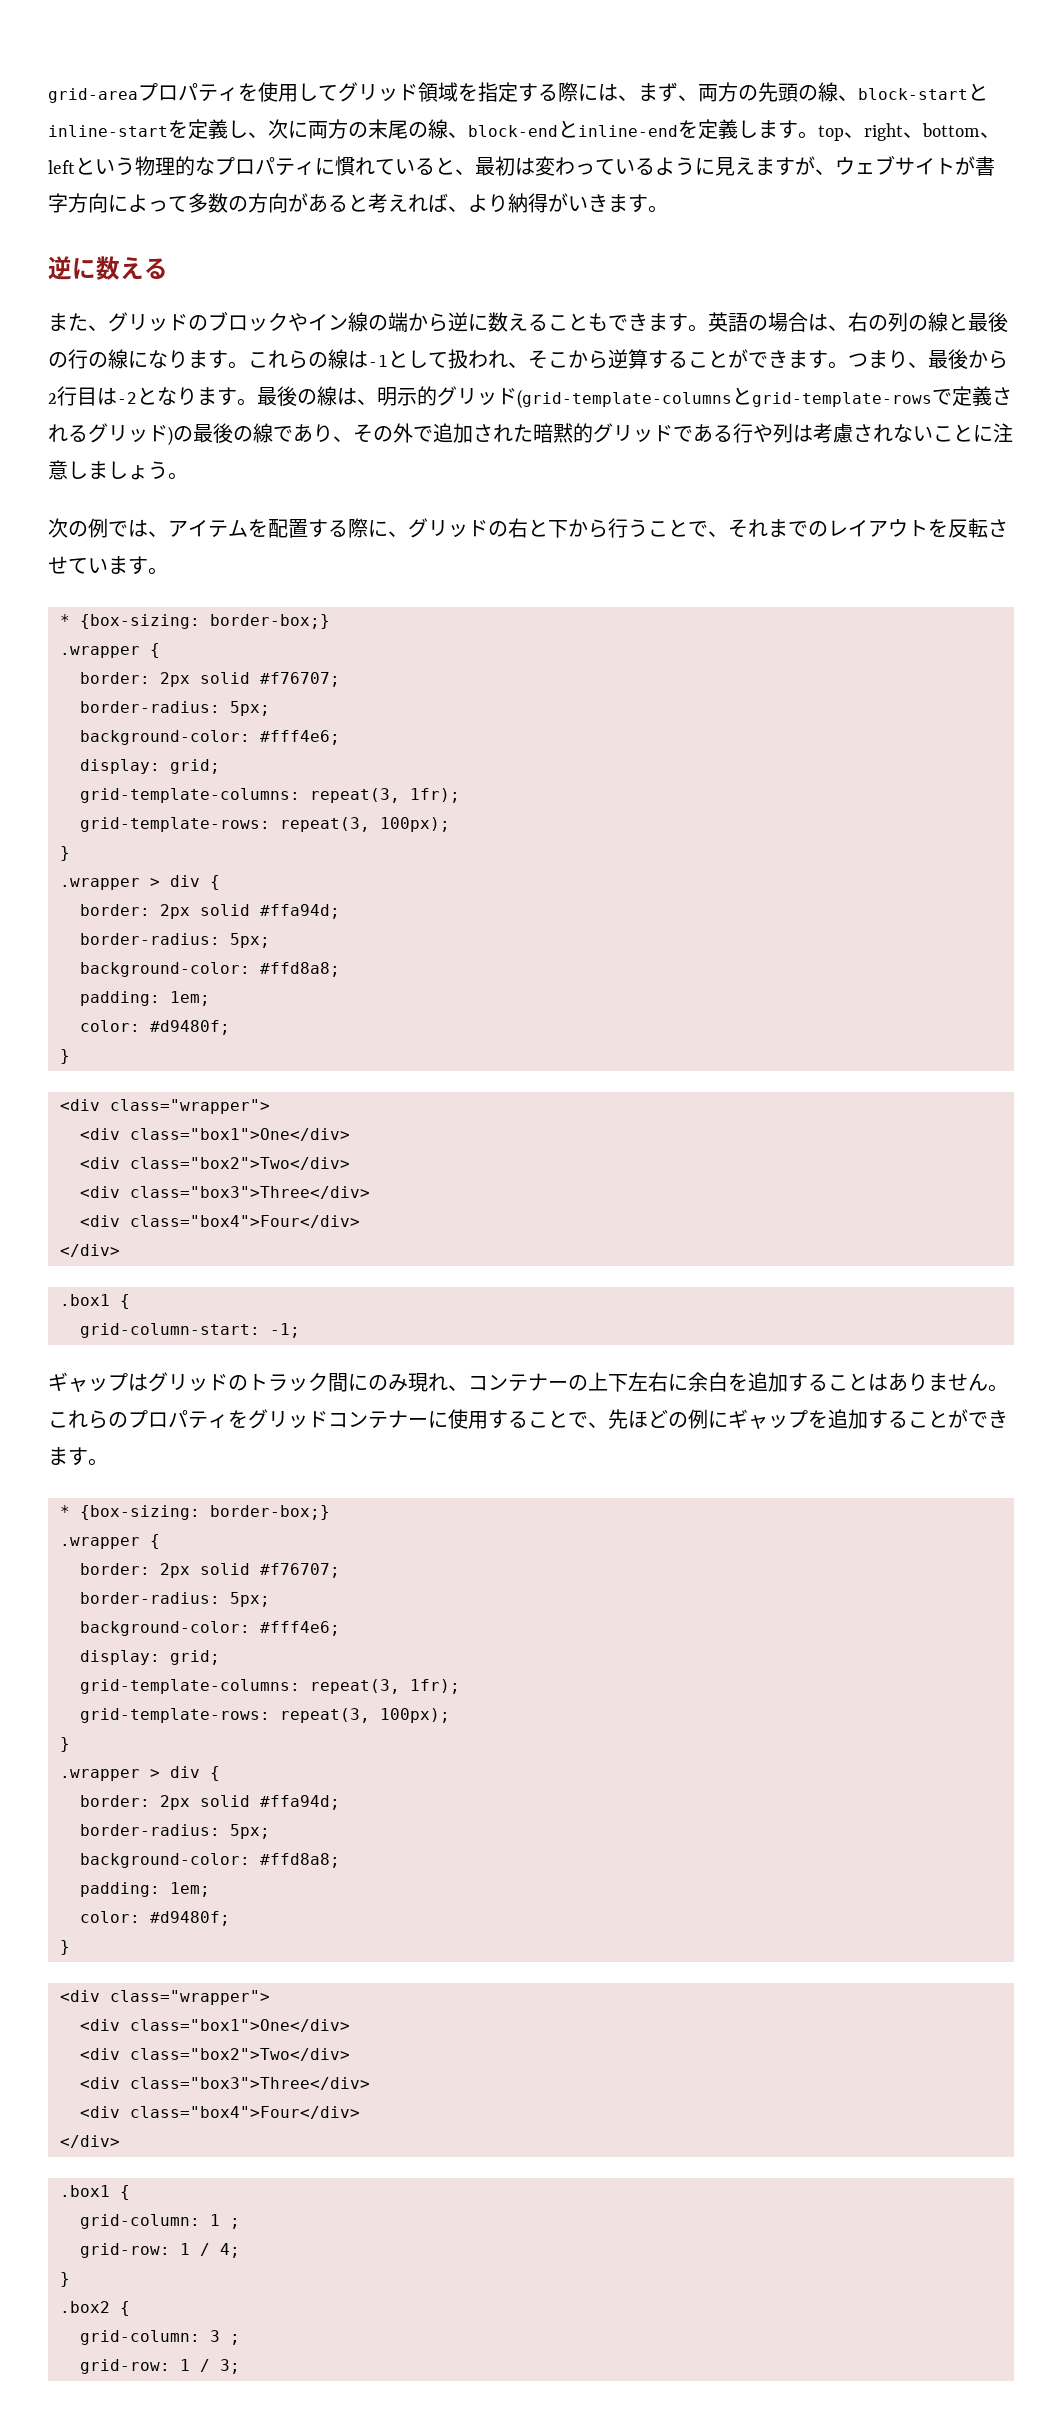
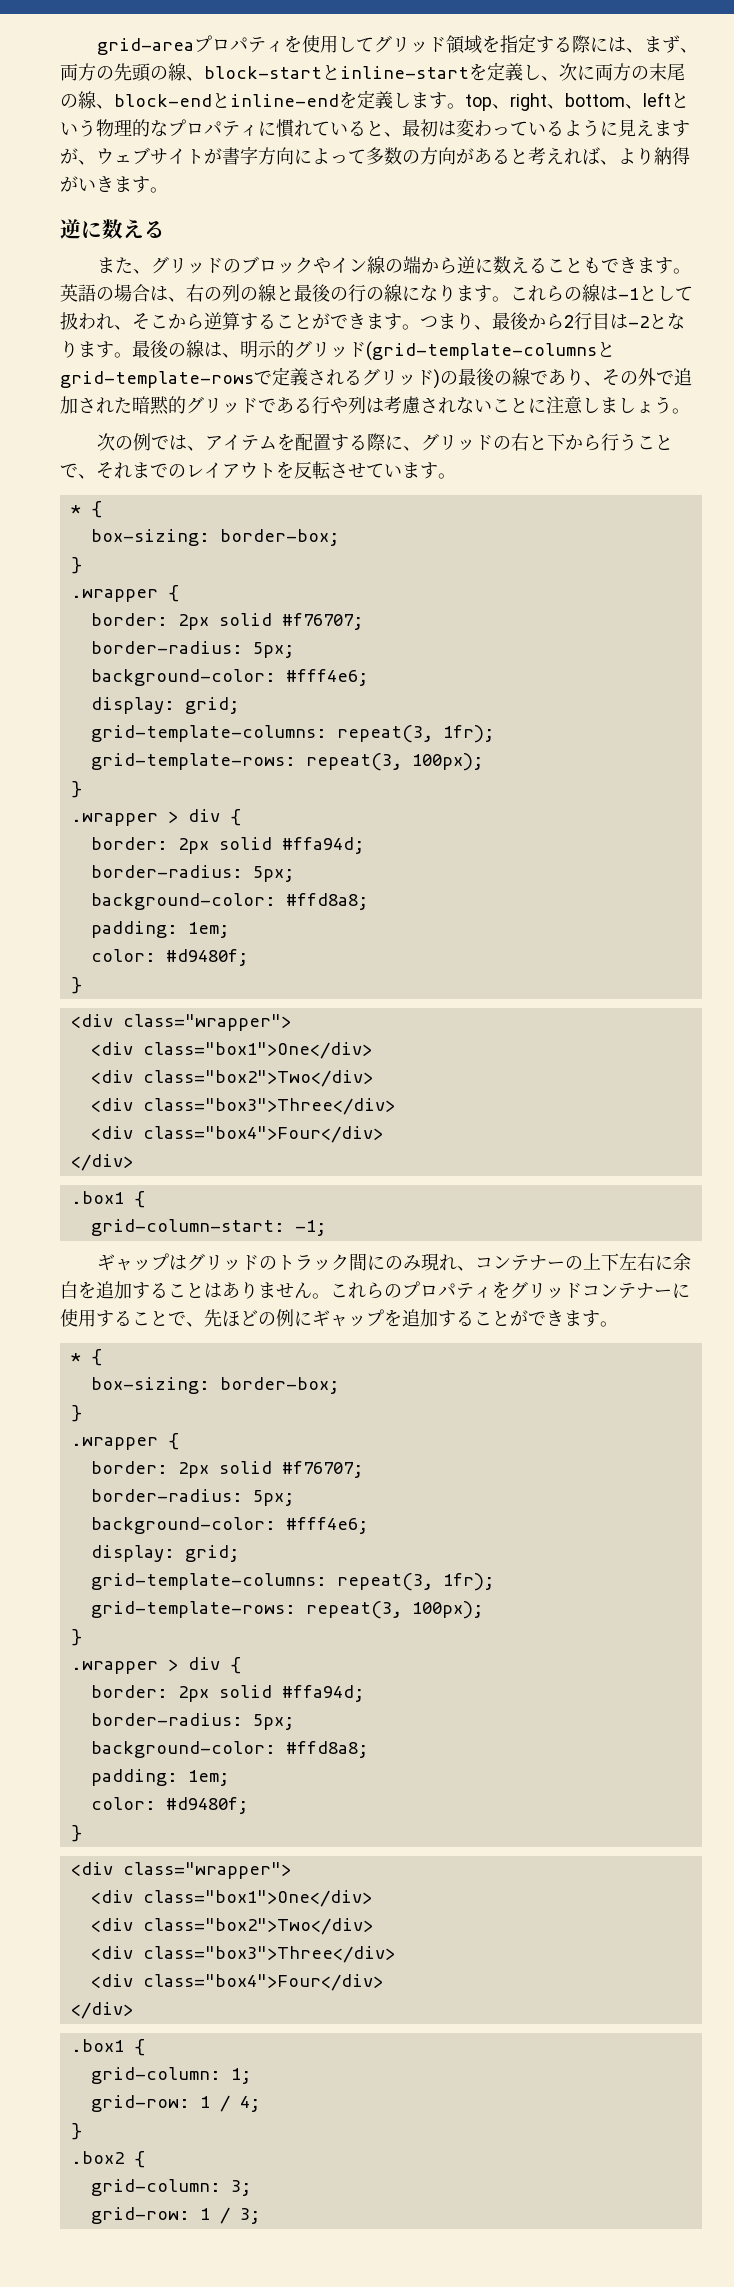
  次の例では、アイテムを配置する際に、グリッドの右と下から行うことで、それまでのレイアウトを反転させています。
- * {box-sizing: border-box;}
+ * {
+ box-sizing: border-box;
+ }
  これらのプロパティをグリッドコンテナーに使用することで、先ほどの例にギャップを追加することができます。
- * {box-sizing: border-box;}
+ * {
+ box-sizing: border-box;
+ }
- grid-column: 1 ;
+ grid-column: 1;
- grid-column: 3 ;
+ grid-column: 3;

